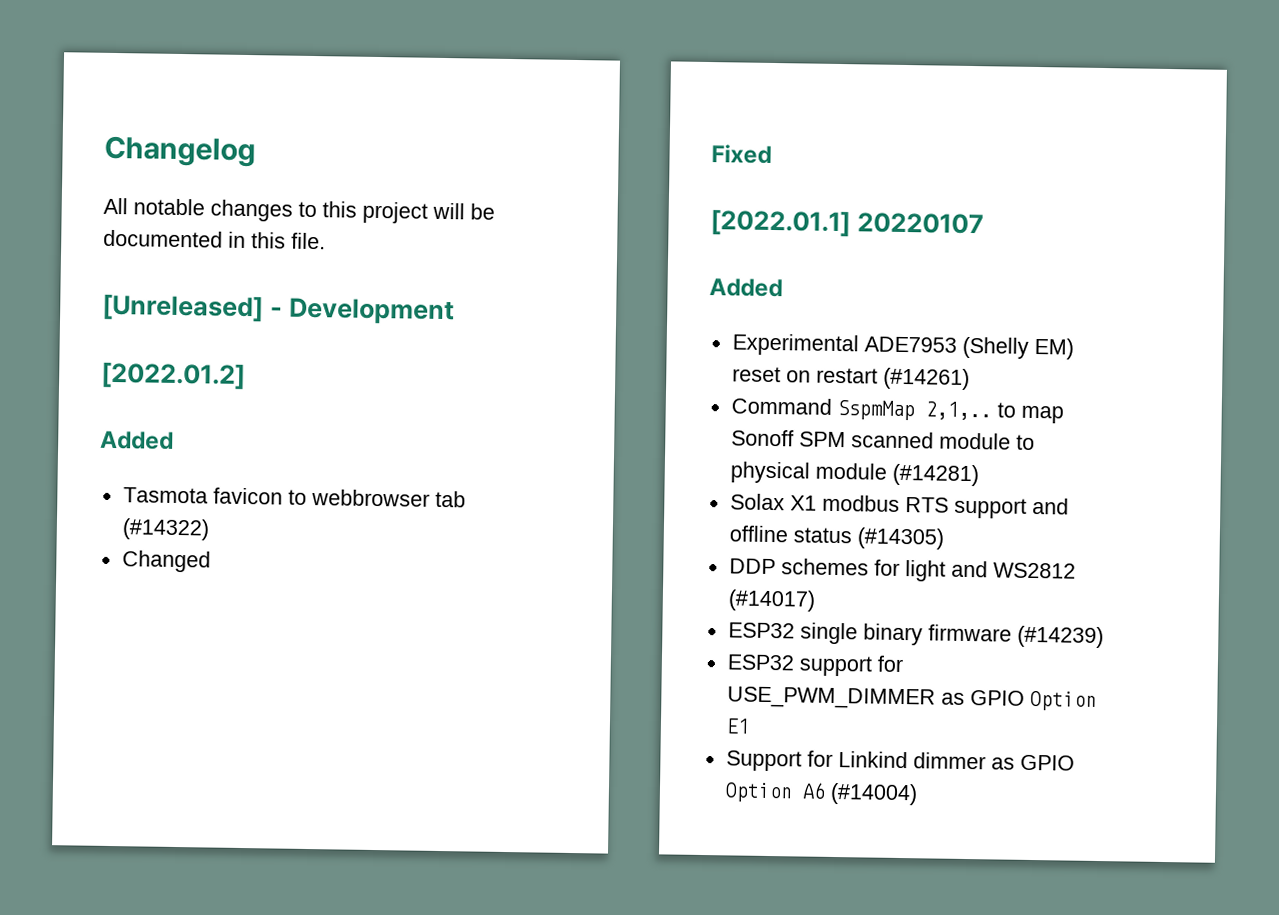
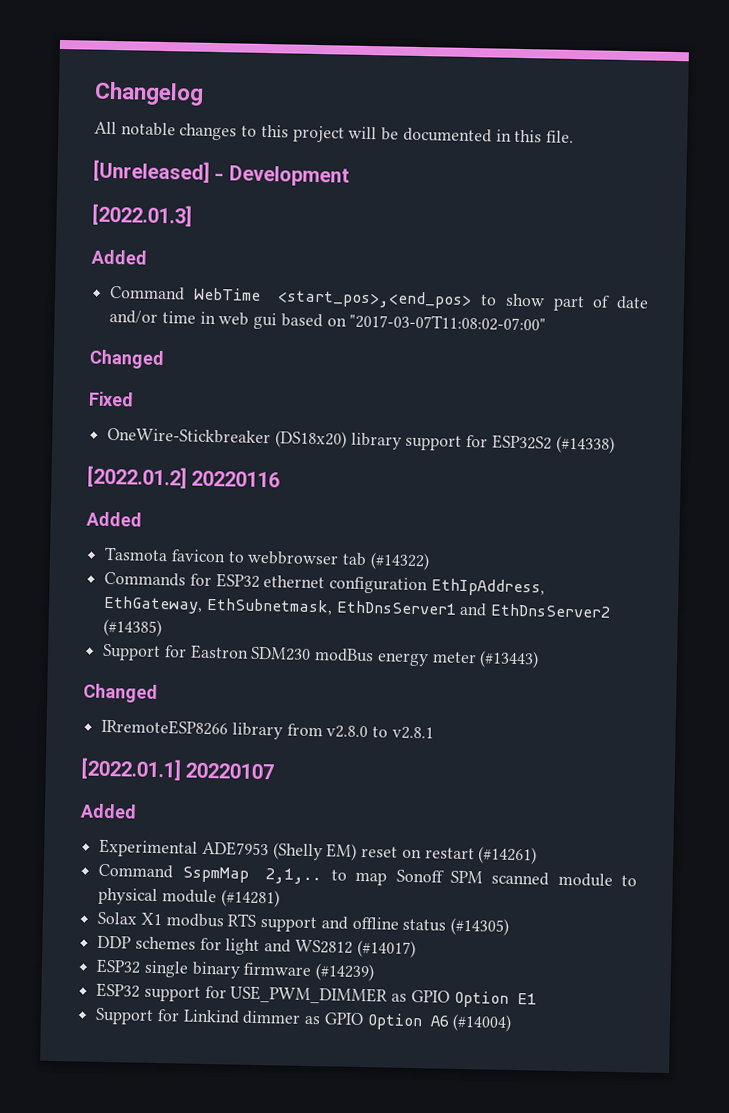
+ [2022.01.3]
+ Added
+ Command WebTime <start_pos>,<end_pos> to show part of date and/or time in web gui based on "2017-03-07T11:08:02-07:00"
+ Changed
+ Fixed
+ OneWire-Stickbreaker (DS18x20) library support for ESP32S2 (#14338)
- [2022.01.2]
+ [2022.01.2] 20220116
+ Commands for ESP32 ethernet configuration EthIpAddress, EthGateway, EthSubnetmask, EthDnsServer1 and EthDnsServer2 (#14385)
+ Support for Eastron SDM230 modBus energy meter (#13443)
  Changed
- Fixed
+ IRremoteESP8266 library from v2.8.0 to v2.8.1

